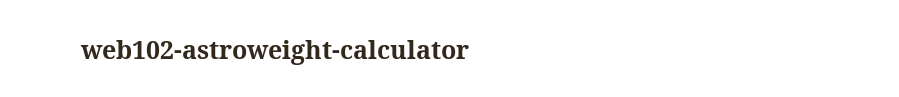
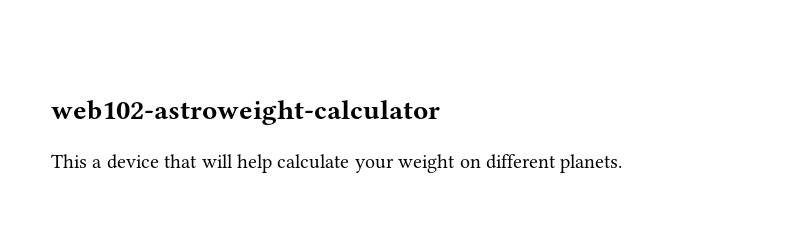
+ This a device that will help calculate your weight on different planets.

